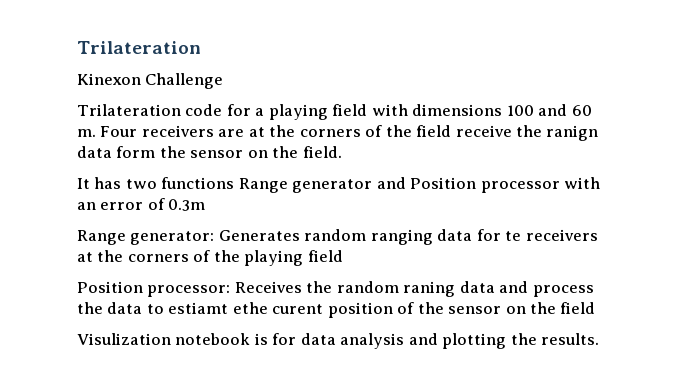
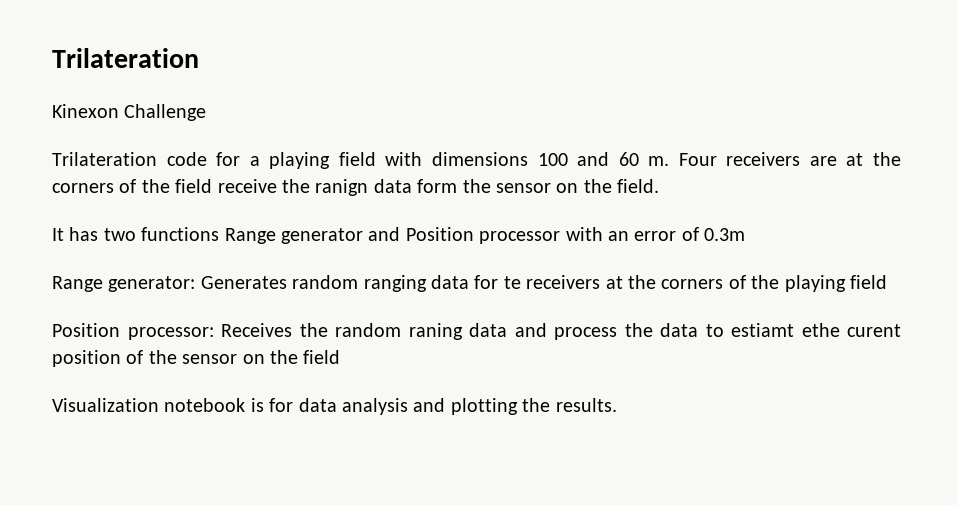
- Visulization notebook is for data analysis and plotting the results.
+ Visualization notebook is for data analysis and plotting the results.

